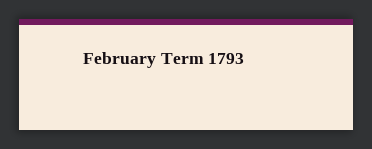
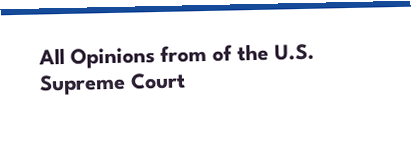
- February Term 1793
+ All Opinions from of the U.S. Supreme Court

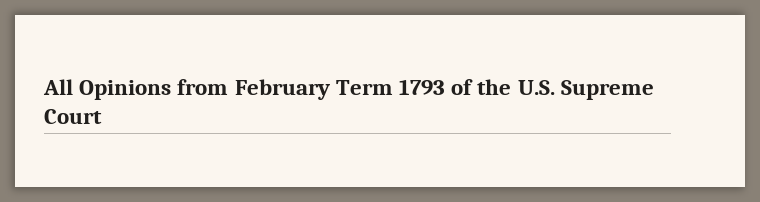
- All Opinions from of the U.S. Supreme Court
+ All Opinions from February Term 1793 of the U.S. Supreme Court

